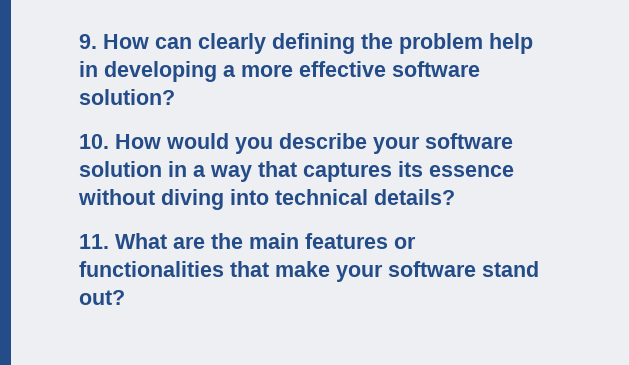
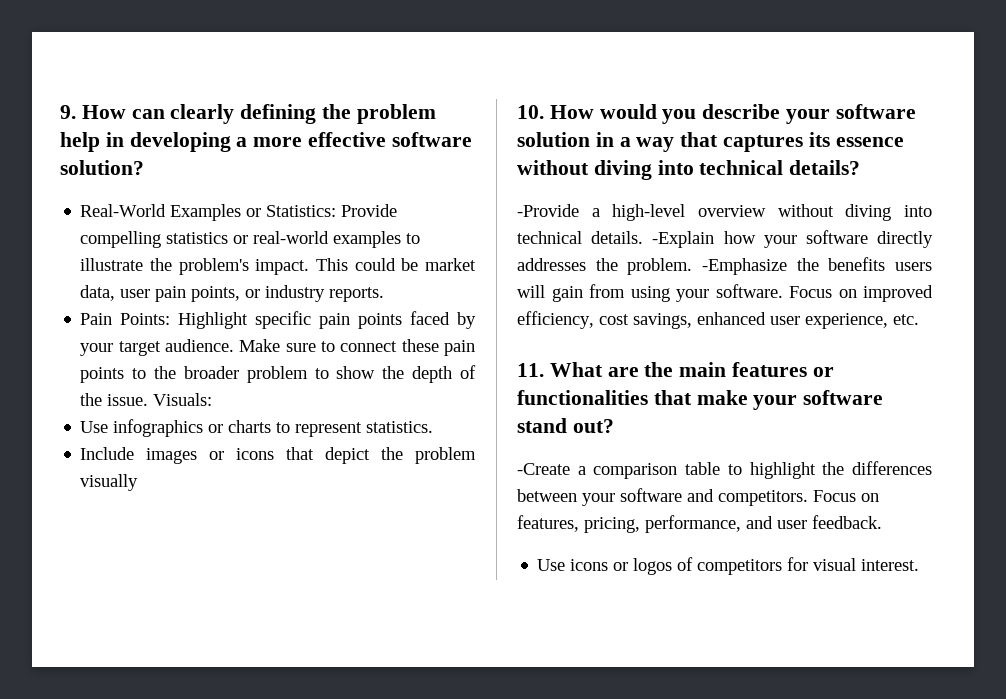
+ Real-World Examples or Statistics: Provide compelling statistics or real-world examples to illustrate the problem's impact. This could be market data, user pain points, or industry reports.
+ Pain Points: Highlight specific pain points faced by your target audience. Make sure to connect these pain points to the broader problem to show the depth of the issue. Visuals:
+ Use infographics or charts to represent statistics.
+ Include images or icons that depict the problem visually
+ -Provide a high-level overview without diving into technical details. -Explain how your software directly addresses the problem. -Emphasize the benefits users will gain from using your software. Focus on improved efficiency, cost savings, enhanced user experience, etc.
+ -Create a comparison table to highlight the differences between your software and competitors. Focus on features, pricing, performance, and user feedback.
+ Use icons or logos of competitors for visual interest.

